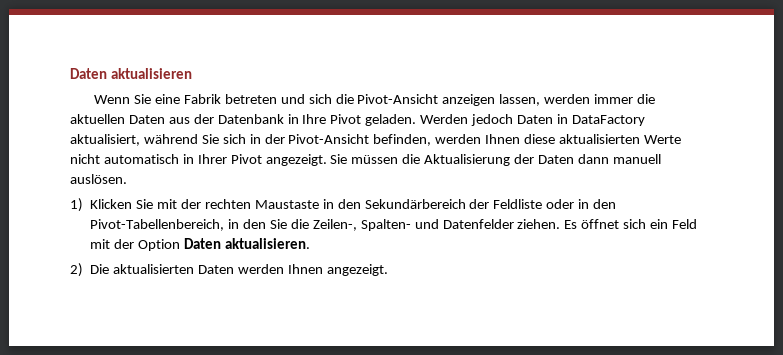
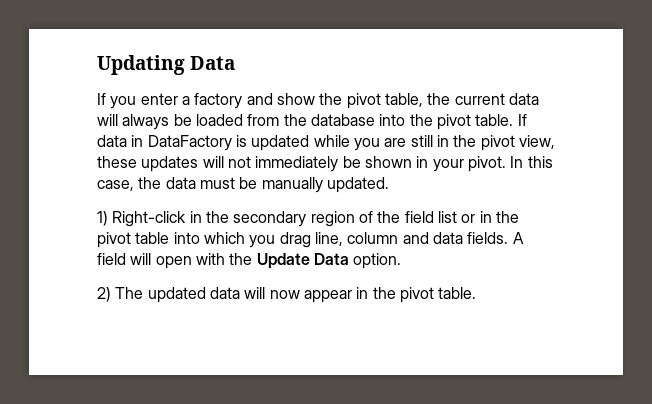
- Daten aktualisieren
- Wenn Sie eine Fabrik betreten und sich die Pivot-Ansicht anzeigen lassen, werden immer die aktuellen Daten aus der Datenbank in Ihre Pivot geladen. Werden jedoch Daten in DataFactory aktualisiert, während Sie sich in der Pivot-Ansicht befinden, werden Ihnen diese aktualisierten Werte nicht automatisch in Ihrer Pivot angezeigt. Sie müssen die Aktualisierung der Daten dann manuell auslösen.
- 1) Klicken Sie mit der rechten Maustaste in den Sekundärbereich der Feldliste oder in den Pivot-Tabellenbereich, in den Sie die Zeilen-, Spalten- und Datenfelder ziehen. Es öffnet sich ein Feld mit der Option Daten aktualisieren.
- 2) Die aktualisierten Daten werden Ihnen angezeigt.
+ Updating Data
+ If you enter a factory and show the pivot table, the current data will always be loaded from the database into the pivot table. If data in DataFactory is updated while you are still in the pivot view, these updates will not immediately be shown in your pivot. In this case, the data must be manually updated.
+ 1) Right-click in the secondary region of the field list or in the pivot table into which you drag line, column and data fields. A field will open with the Update Data option.
+ 2) The updated data will now appear in the pivot table.

